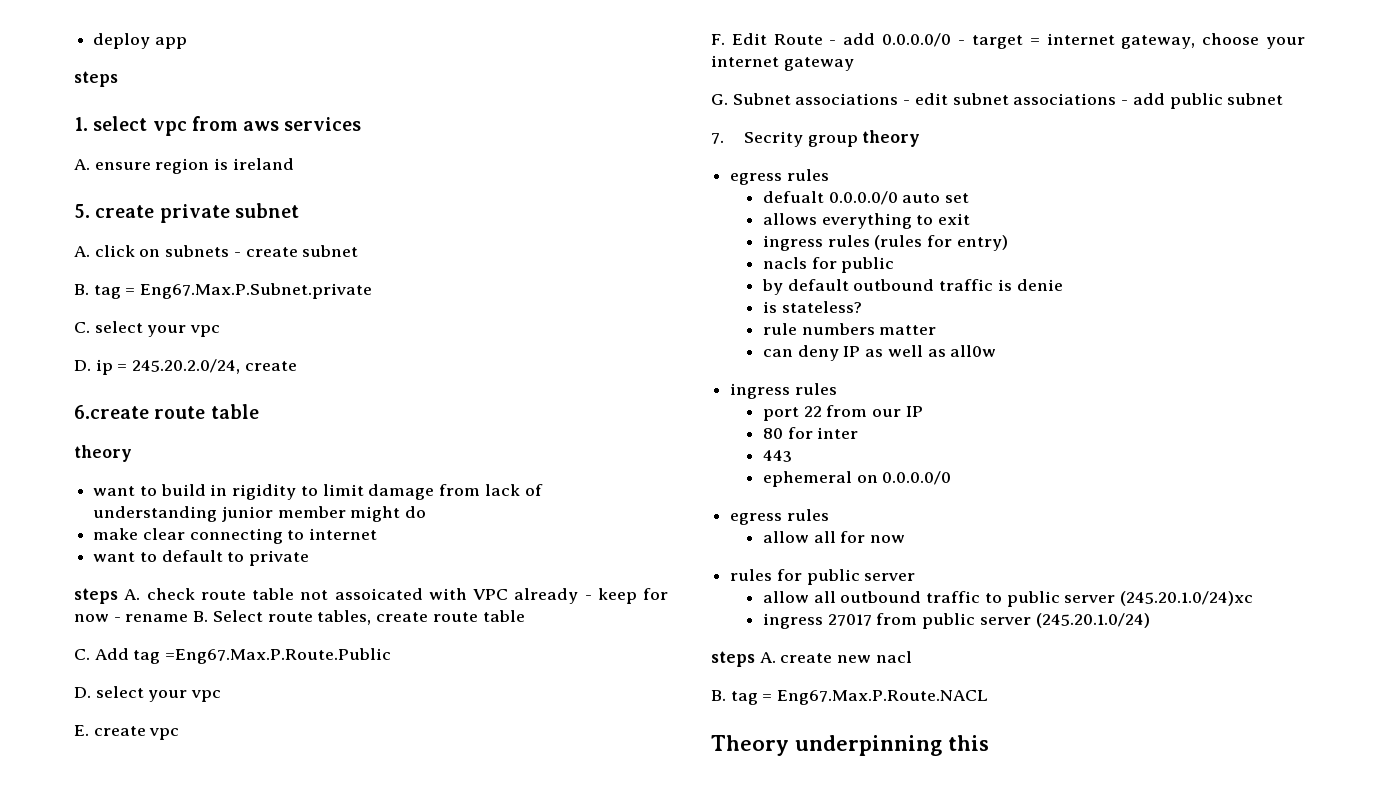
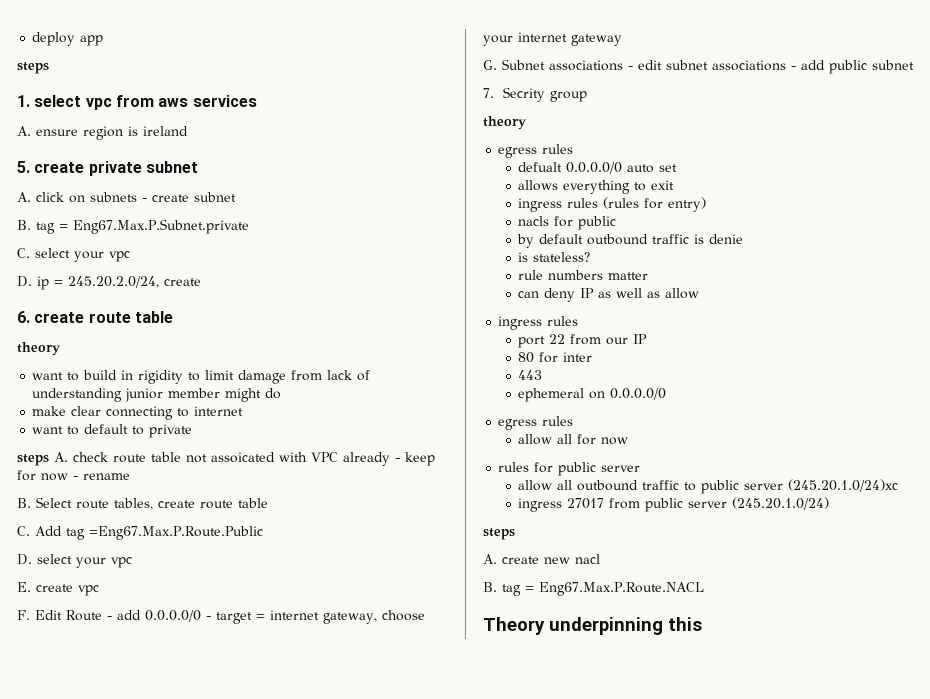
- 6.create route table
+ 6. create route table
- steps A. check route table not assoicated with VPC already - keep for now - rename B. Select route tables, create route table
+ steps A. check route table not assoicated with VPC already - keep for now - rename
+ B. Select route tables, create route table
- 7. Secrity group theory
+ 7. Secrity group
+ theory
- can deny IP as well as all0w
+ can deny IP as well as allow
  ingress 27017 from public server (245.20.1.0/24)
- steps A. create new nacl
+ steps
+ A. create new nacl

